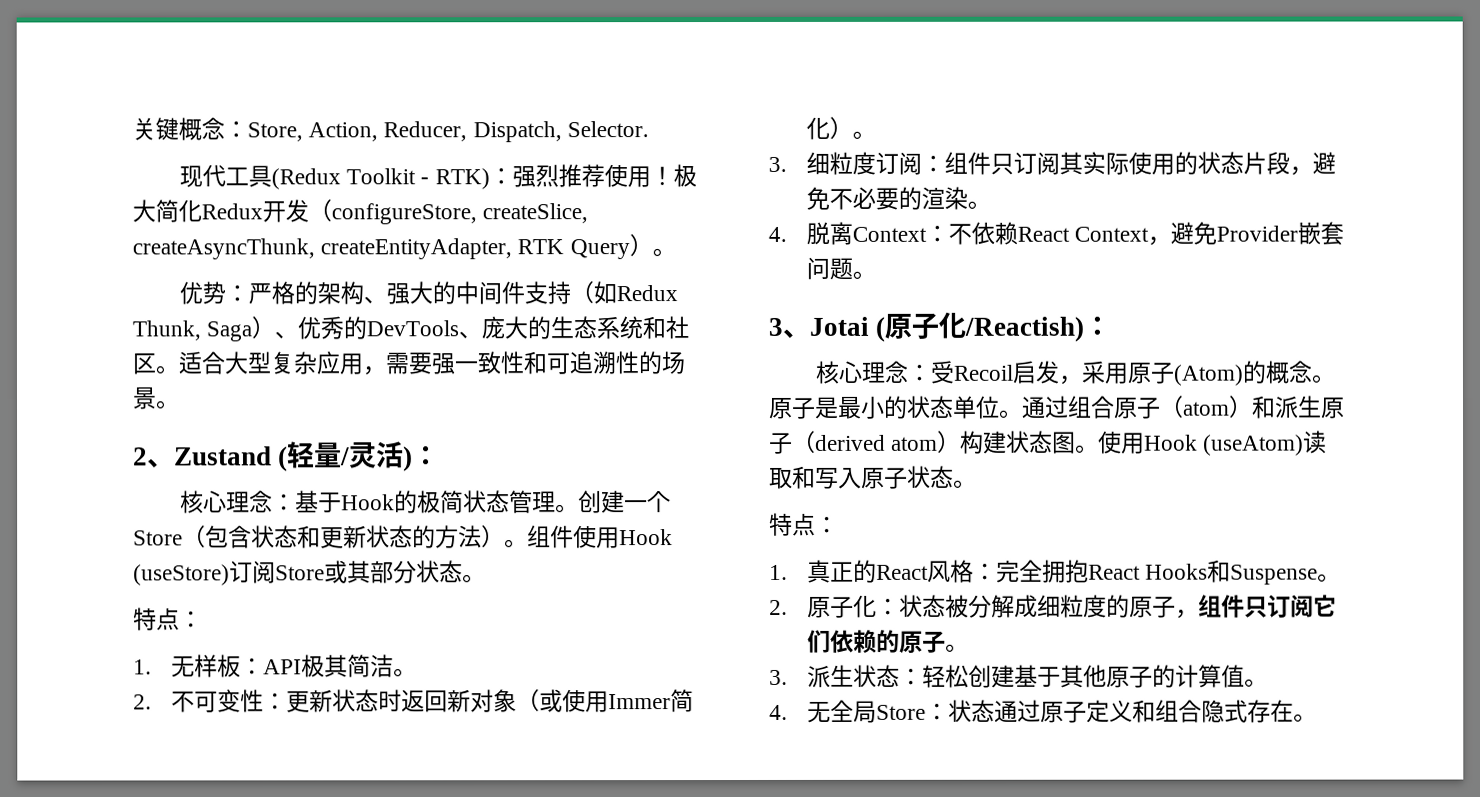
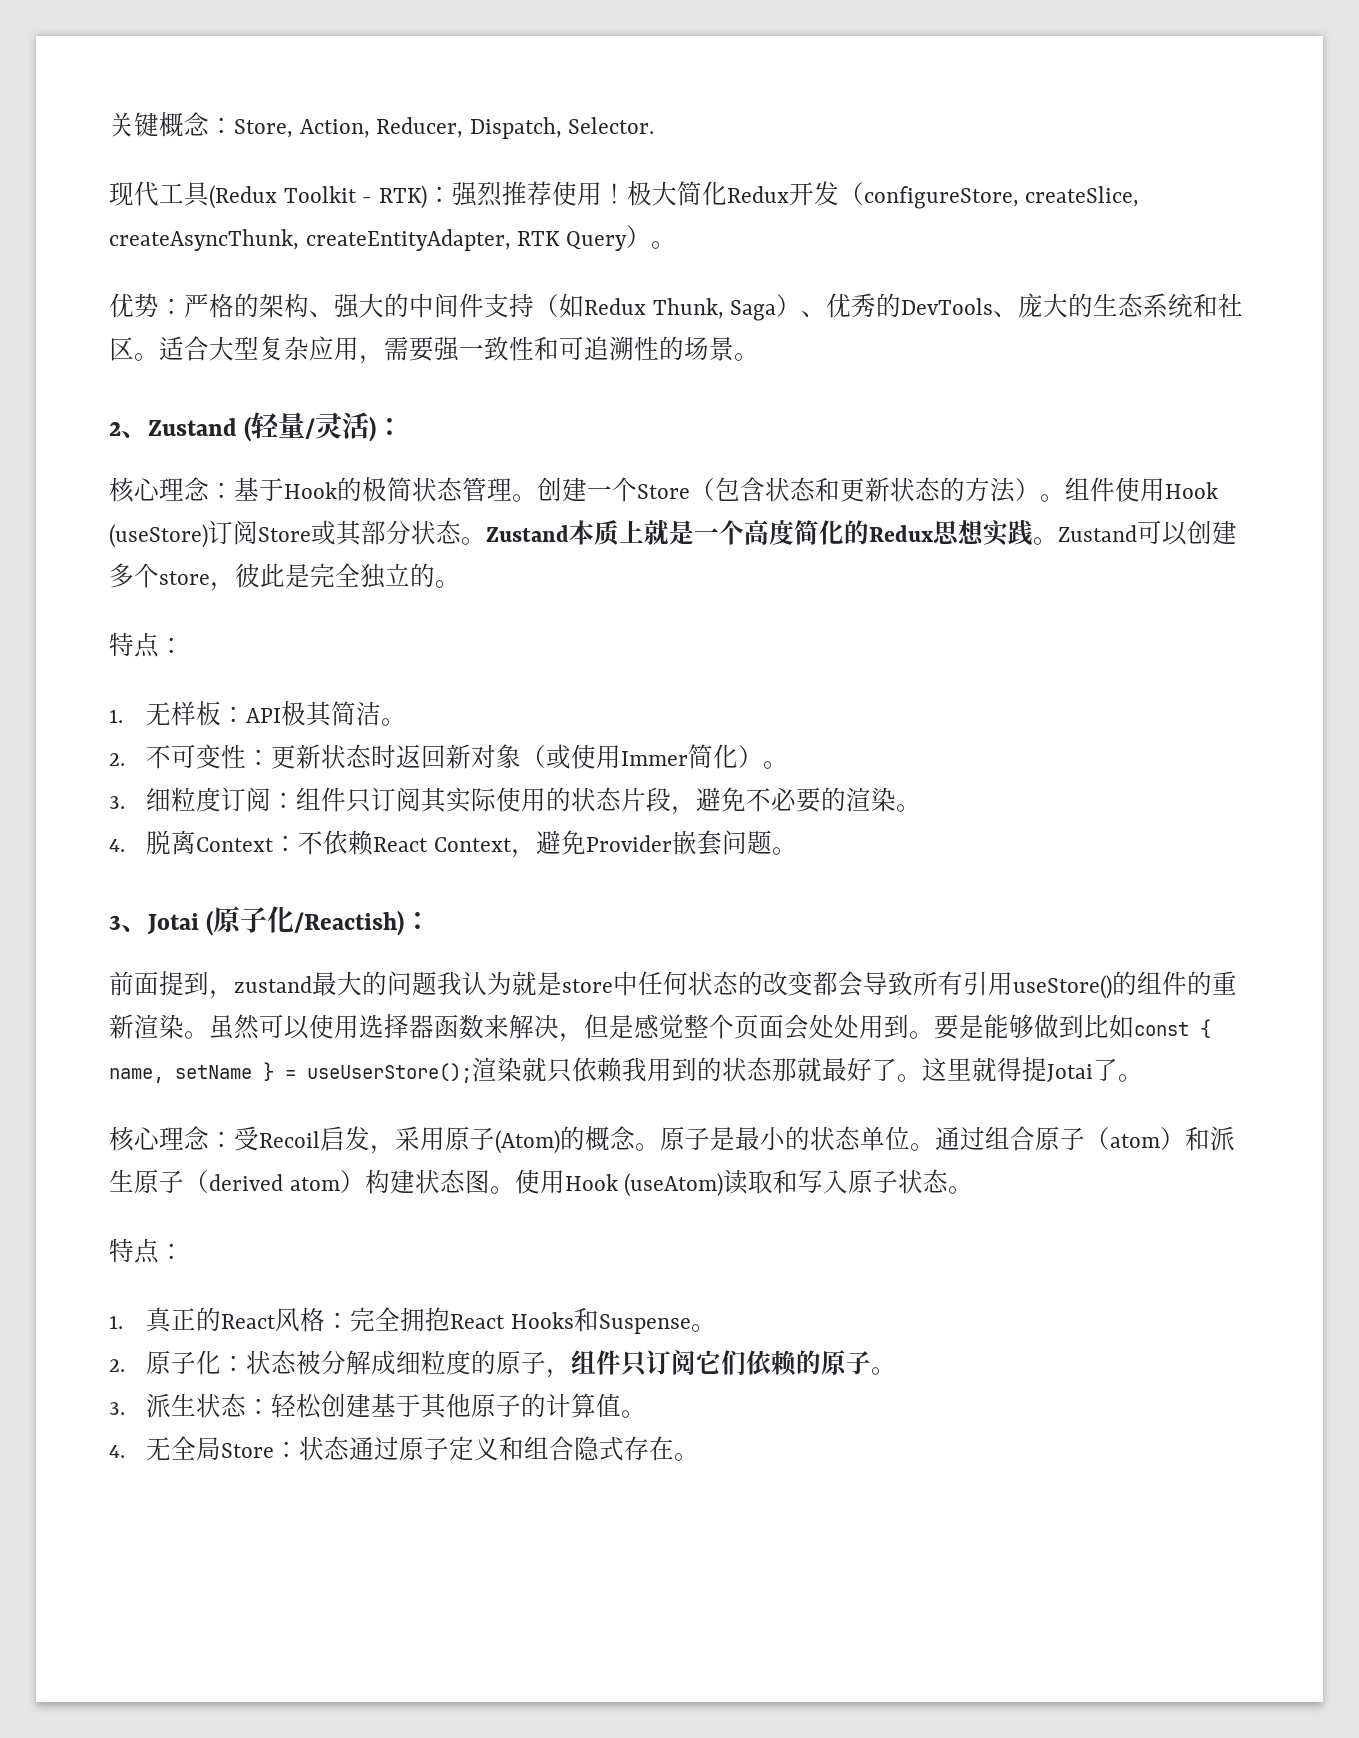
+ Zustand本质上就是一个高度简化的Redux思想实践。Zustand可以创建多个store，彼此是完全独立的。
+ 前面提到，zustand最大的问题我认为就是store中任何状态的改变都会导致所有引用useStore()的组件的重新渲染。虽然可以使用选择器函数来解决，但是感觉整个页面会处处用到。要是能够做到比如const { name, setName } = useUserStore();渲染就只依赖我用到的状态那就最好了。这里就得提Jotai了。

